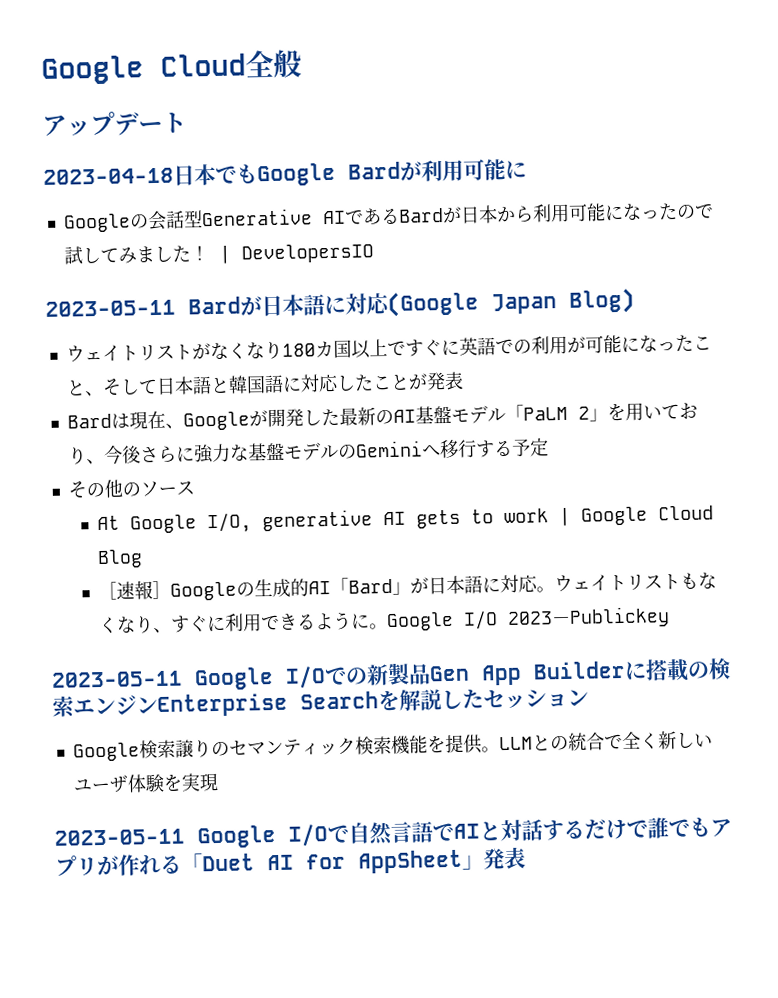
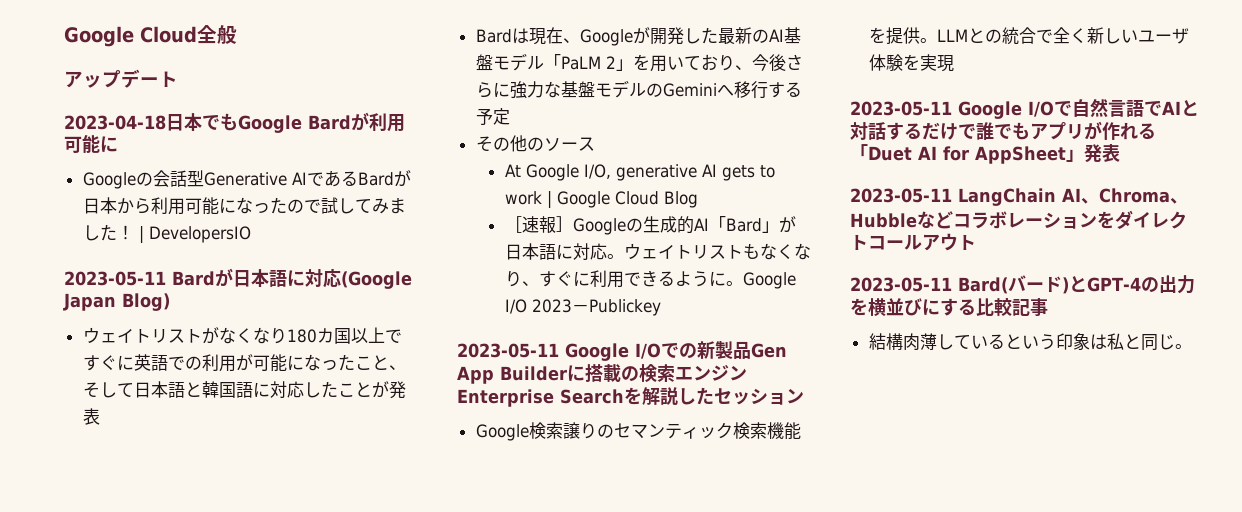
+ 2023-05-11 LangChain AI、Chroma、Hubbleなどコラボレーションをダイレクトコールアウト
+ 2023-05-11 Bard(バード)とGPT-4の出力を横並びにする比較記事
+ 結構肉薄しているという印象は私と同じ。

